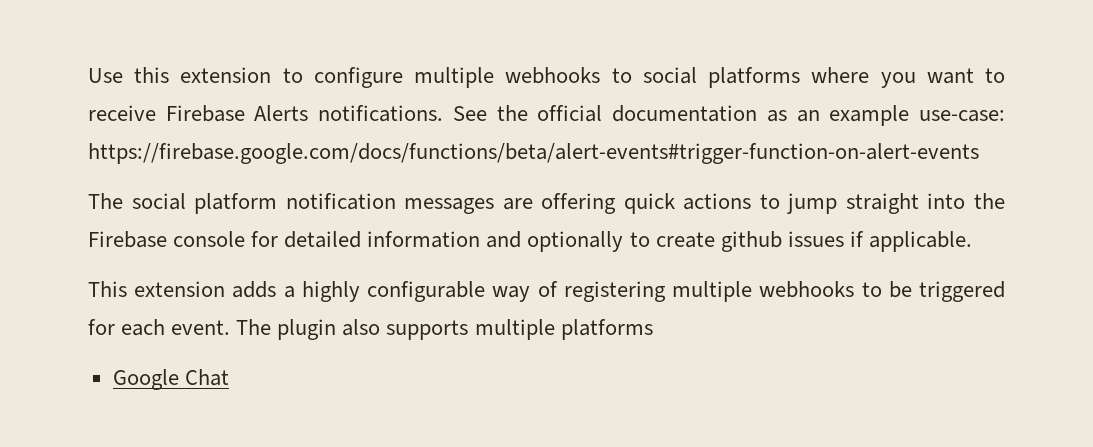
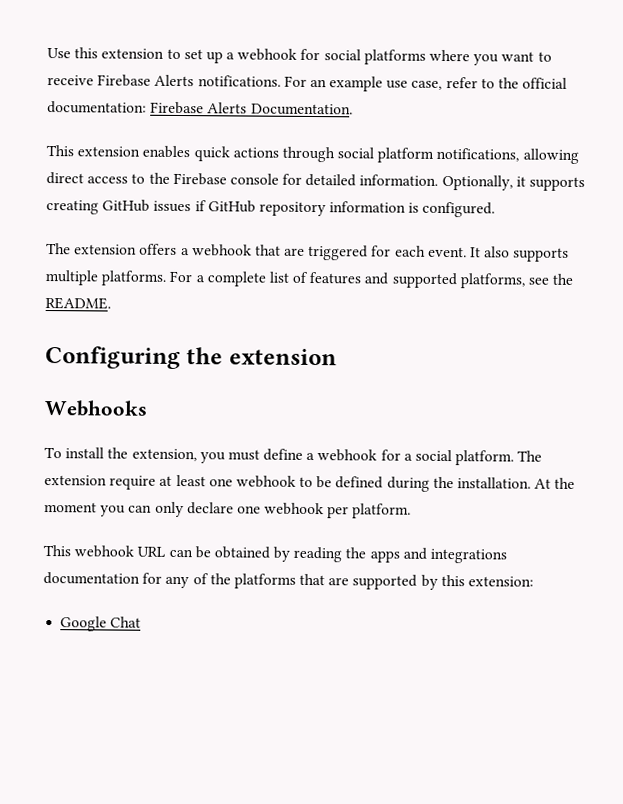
- Use this extension to configure multiple webhooks to social platforms where you want to receive Firebase Alerts notifications.
+ Use this extension to set up a webhook for social platforms where you want to receive Firebase Alerts notifications.
- See the official documentation as an example use-case: https://firebase.google.com/docs/functions/beta/alert-events#trigger-function-on-alert-events
- The social platform notification messages are offering quick actions to jump straight into the Firebase console for detailed information and optionally to create github issues if applicable.
- This extension adds a highly configurable way of registering multiple webhooks to be triggered for each event.
+ For an example use case, refer to the official documentation: Firebase Alerts Documentation.
+ This extension enables quick actions through social platform notifications, allowing direct access to the Firebase console for detailed information. Optionally, it supports creating GitHub issues if GitHub repository information is configured.
+ The extension offers a webhook that are triggered for each event.
- The plugin also supports multiple platforms
+ It also supports multiple platforms. For a complete list of features and supported platforms, see the README.
+ Configuring the extension
+ Webhooks
+ To install the extension, you must define a webhook for a social platform. The extension require at least one webhook to be defined during the installation. At the moment you can only declare one webhook per platform.
+ This webhook URL can be obtained by reading the apps and integrations documentation for any of the platforms that are supported by this extension:

